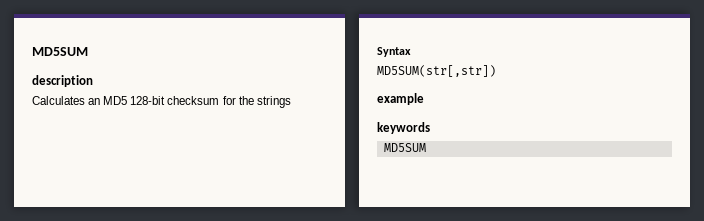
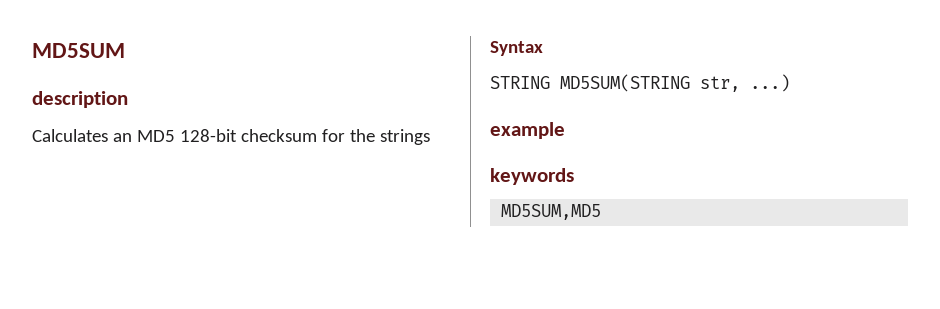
- MD5SUM(str[,str])
+ STRING MD5SUM(STRING str, ...)
  keywords
- MD5SUM
+ MD5SUM,MD5

